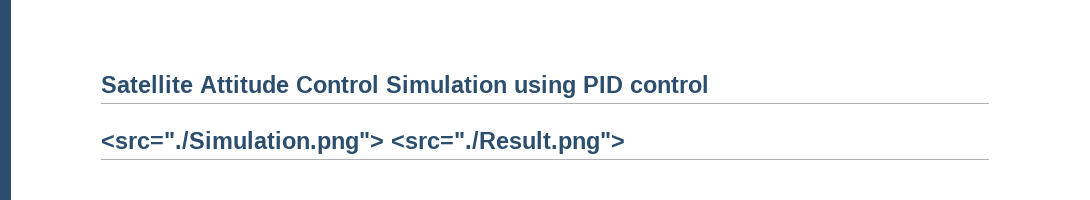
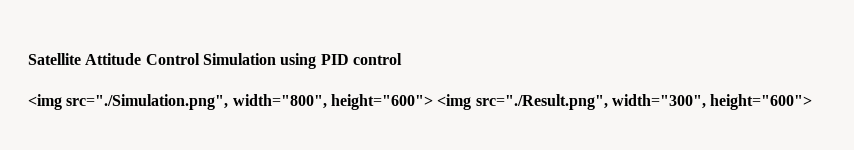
- <src="./Simulation.png"> <src="./Result.png">
+ <img src="./Simulation.png", width="800", height="600"> <img src="./Result.png", width="300", height="600">

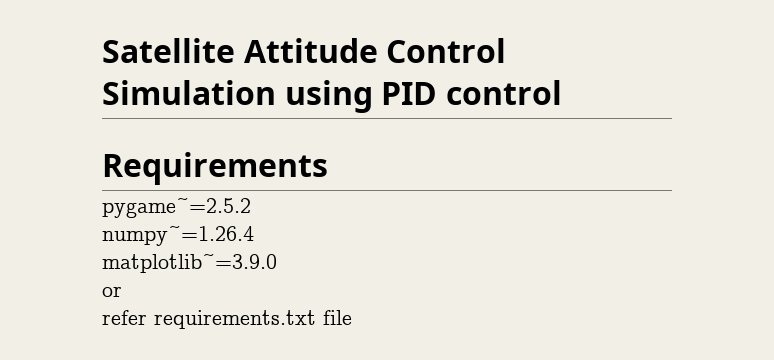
- <img src="./Simulation.png", width="800", height="600"> <img src="./Result.png", width="300", height="600">
+ Requirements
+ pygame~=2.5.2
+ numpy~=1.26.4
+ matplotlib~=3.9.0
+ or
+ refer requirements.txt file

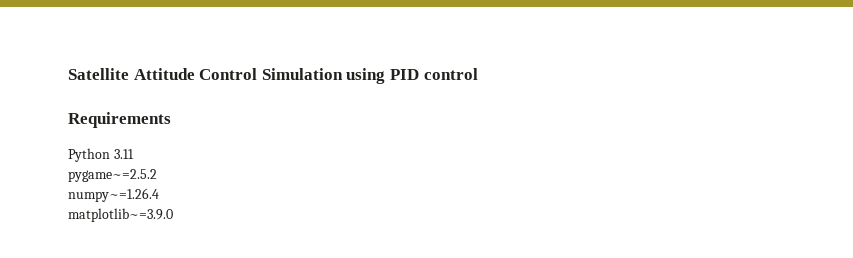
+ Python 3.11
- or
- refer requirements.txt file

